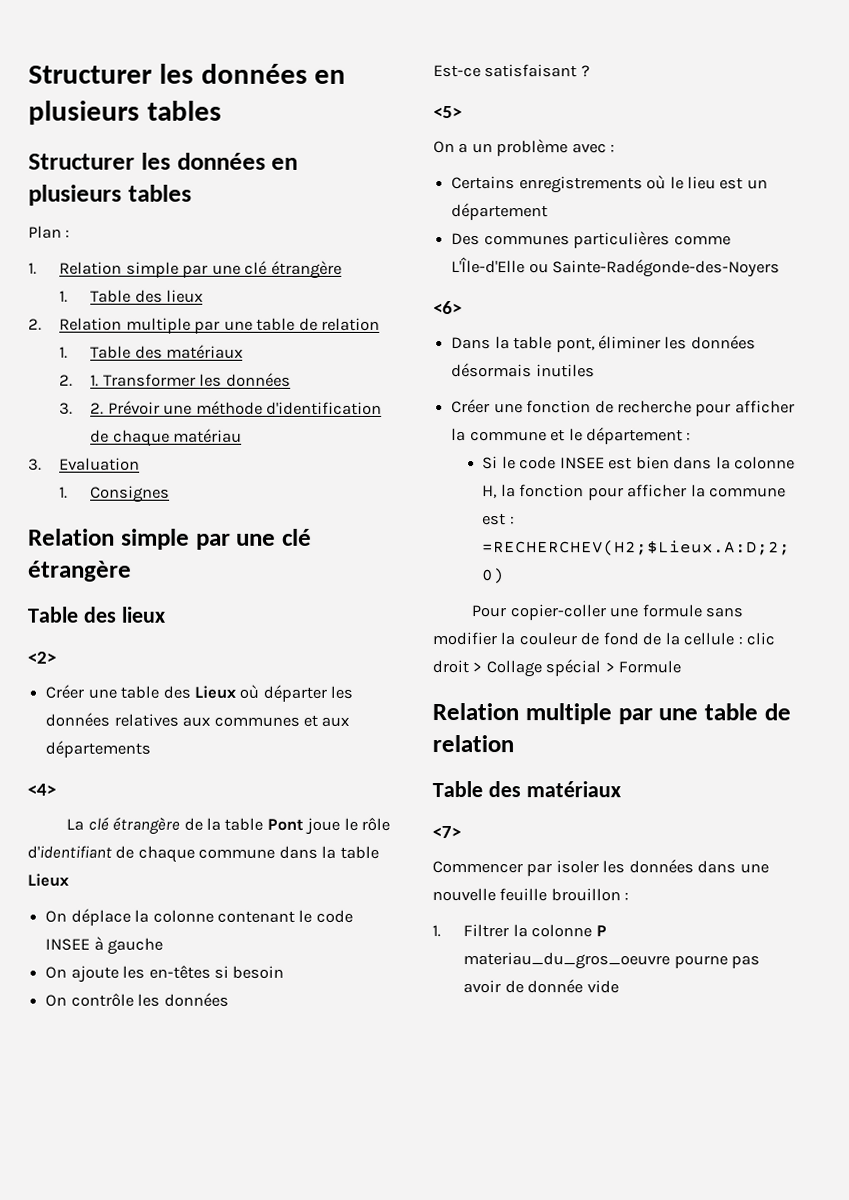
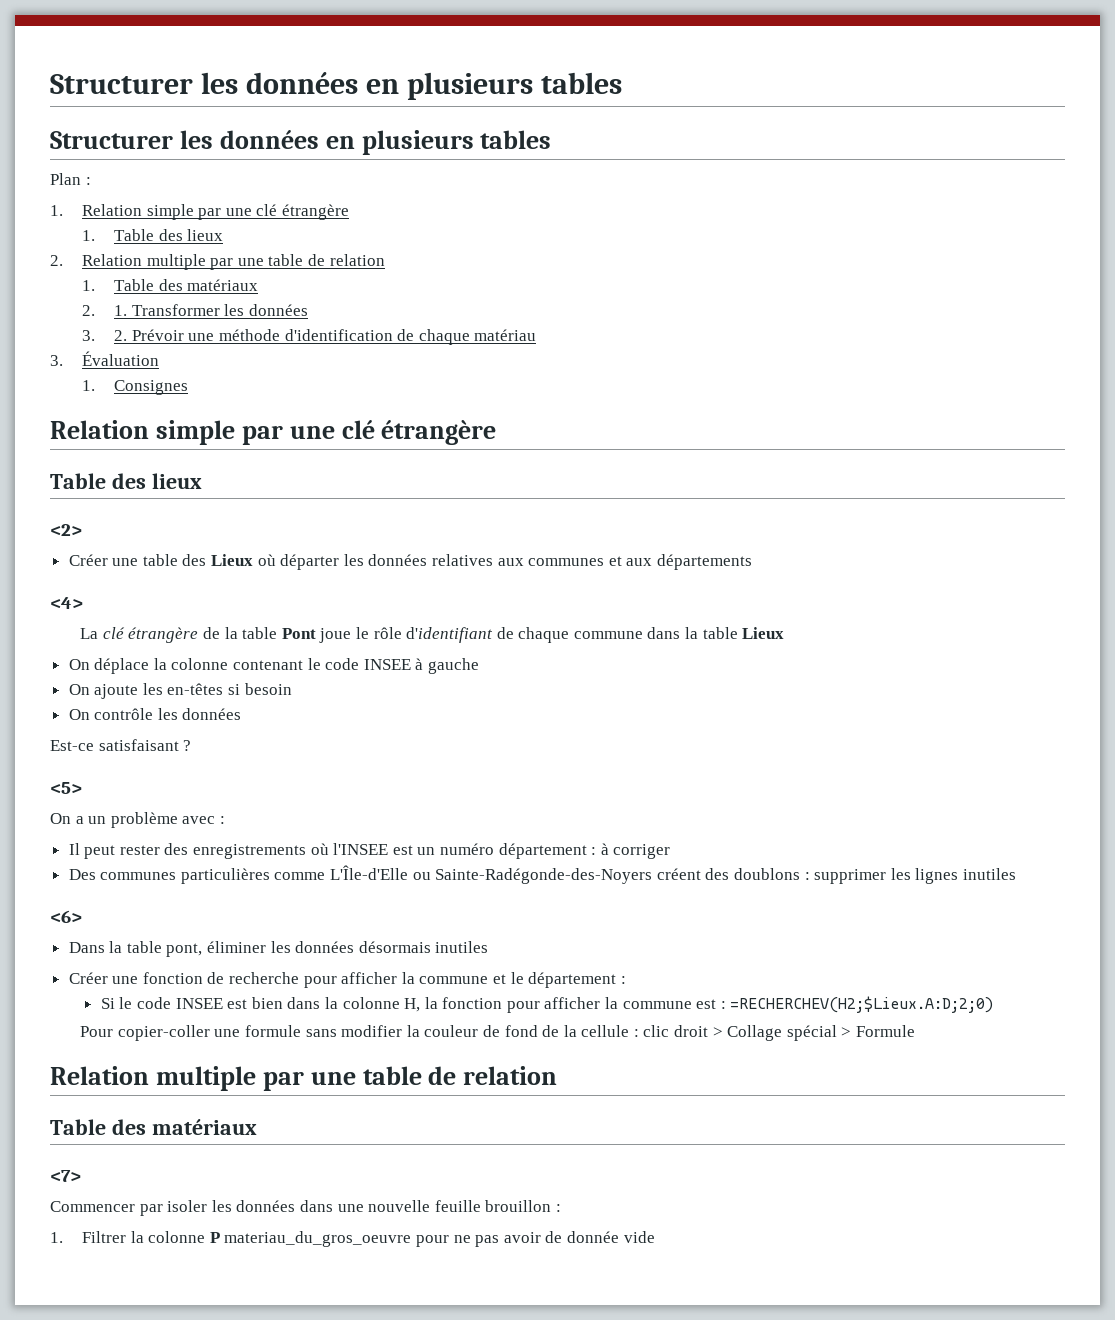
- 3. Evaluation
+ 3. Évaluation
- Certains enregistrements où le lieu est un département
+ Il peut rester des enregistrements où l'INSEE est un numéro département : à corriger
- Des communes particulières comme L'Île-d'Elle ou Sainte-Radégonde-des-Noyers
+ Des communes particulières comme L'Île-d'Elle ou Sainte-Radégonde-des-Noyers créent des doublons : supprimer les lignes inutiles
- 1. Filtrer la colonne P materiau_du_gros_oeuvre pourne pas avoir de donnée vide
+ 1. Filtrer la colonne P materiau_du_gros_oeuvre pour ne pas avoir de donnée vide

